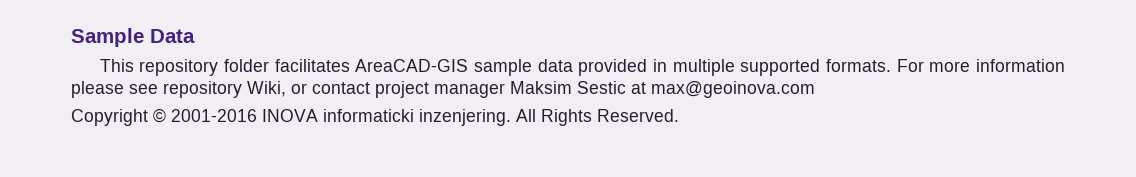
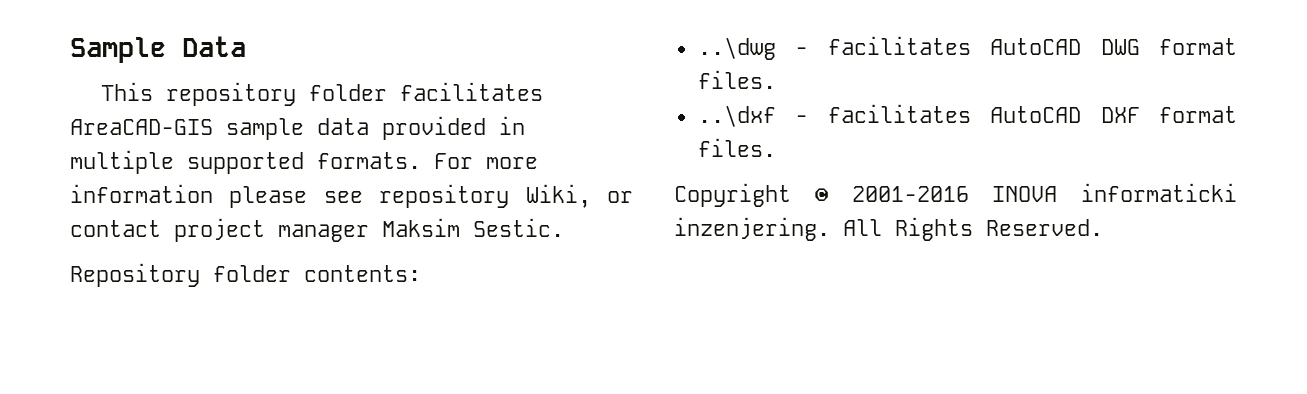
- For more information please see repository Wiki, or contact project manager Maksim Sestic at max@geoinova.com
+ For more information please see repository Wiki, or contact project manager Maksim Sestic.
+ Repository folder contents:
+ ..\dwg - facilitates AutoCAD DWG format files.
+ ..\dxf - facilitates AutoCAD DXF format files.

